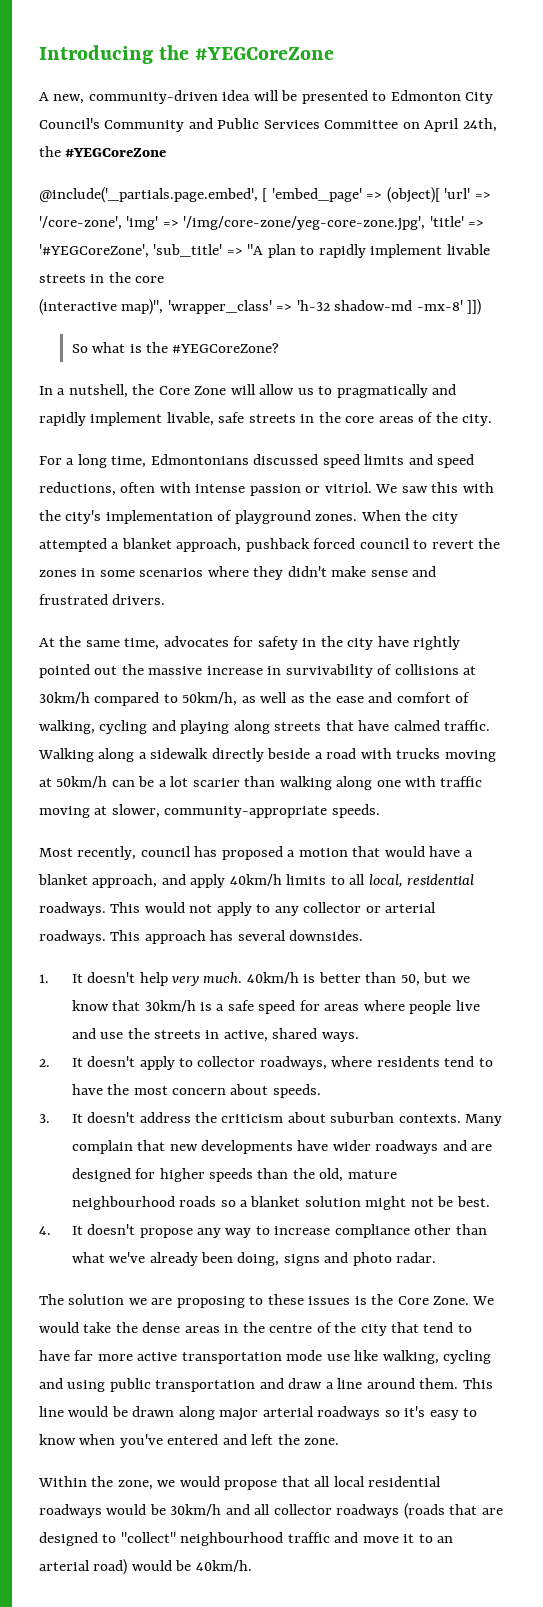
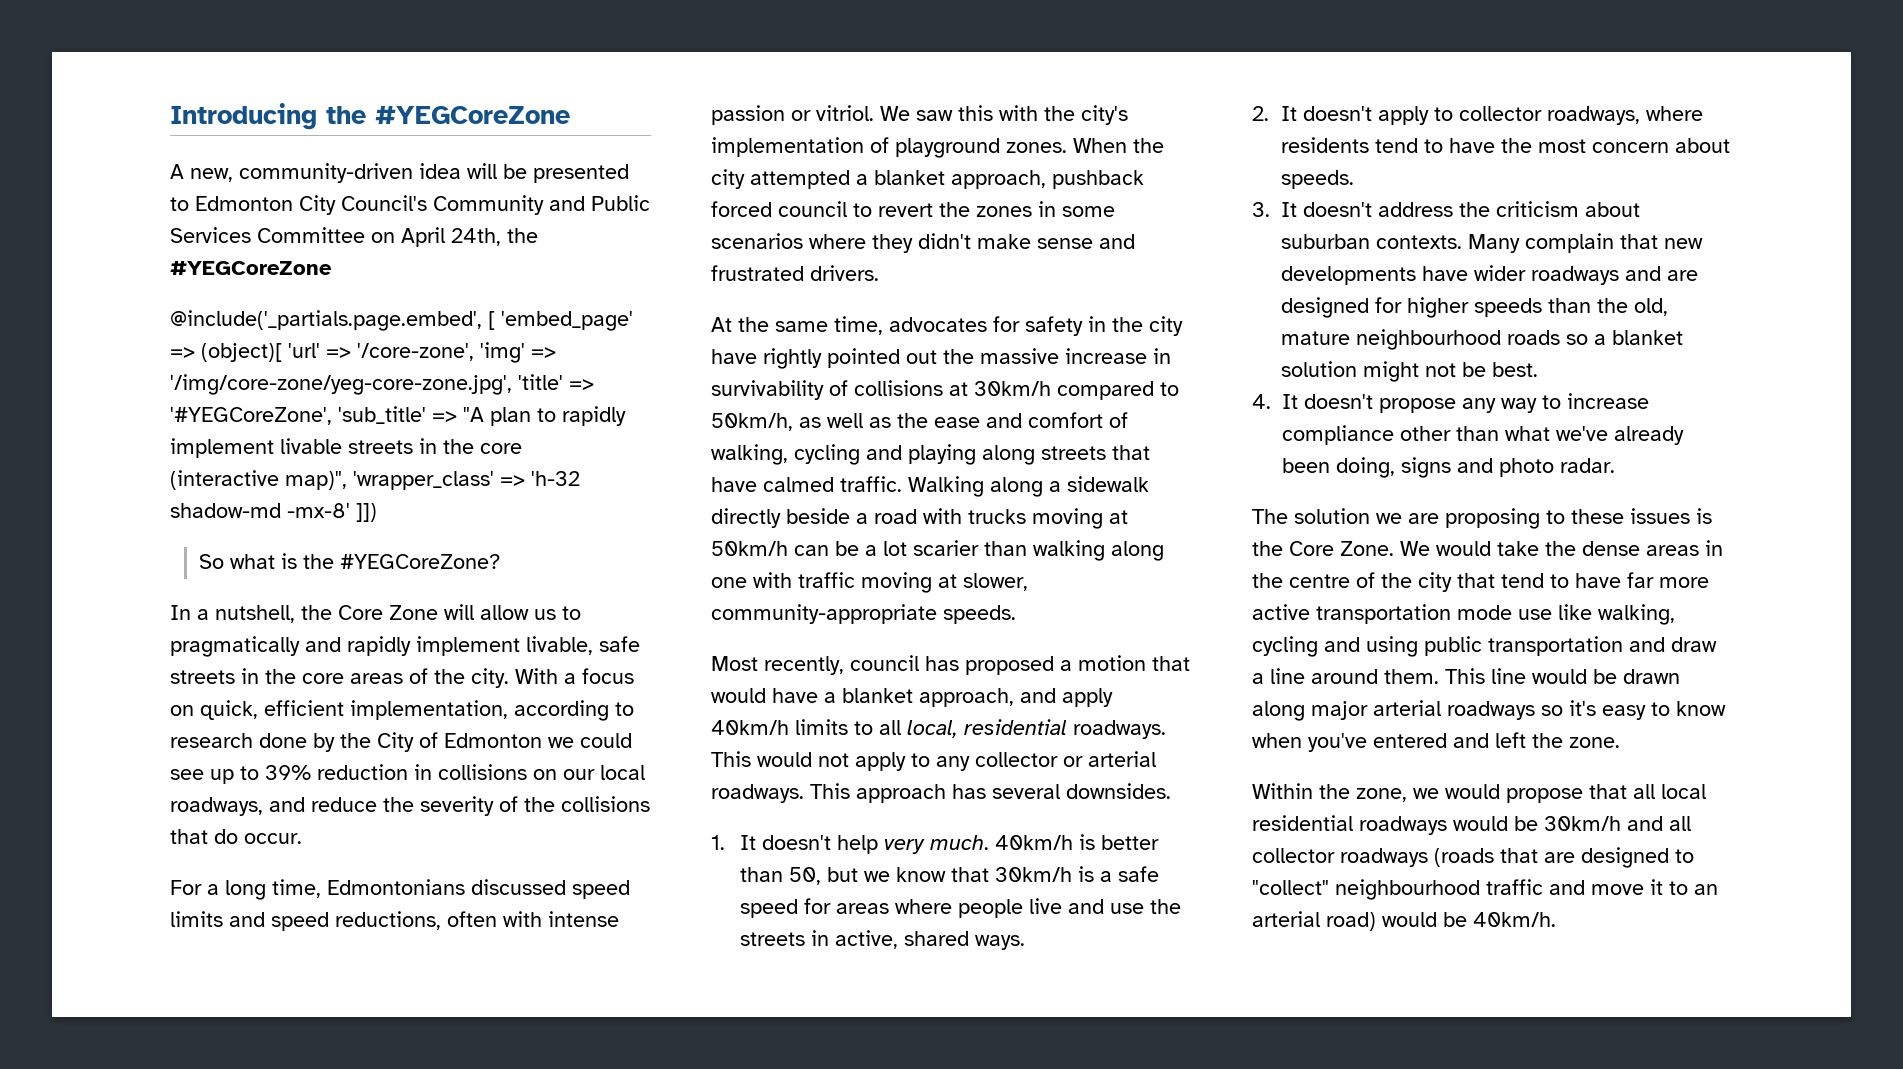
+ With a focus on quick, efficient implementation, according to research done by the City of Edmonton we could see up to 39% reduction in collisions on our local roadways, and reduce the severity of the collisions that do occur.

